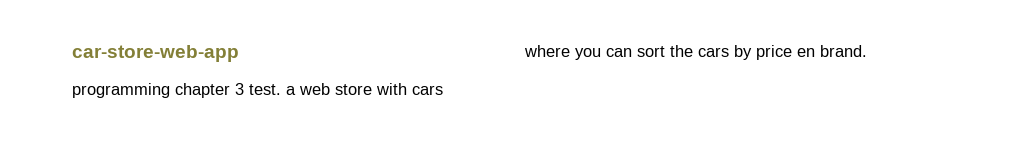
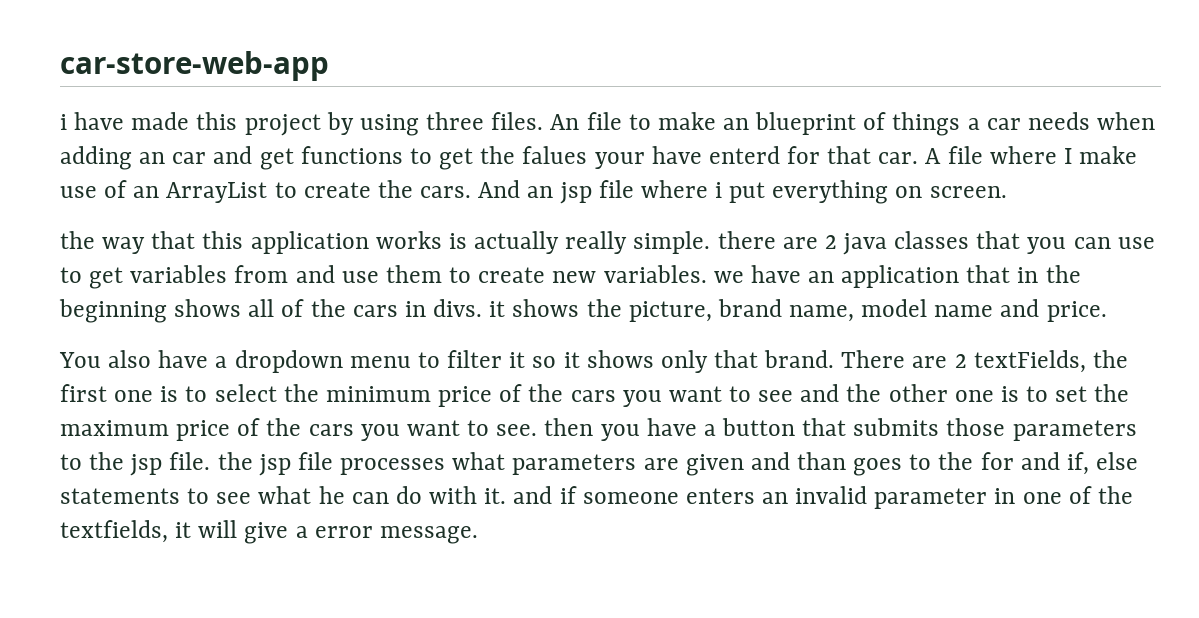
- programming chapter 3 test. a web store with cars where you can sort the cars by price en brand.
+ i have made this project by using three files. An file to make an blueprint of things a car needs when adding an car and get functions to get the falues your have enterd for that car. A file where I make use of an ArrayList to create the cars. And an jsp file where i put everything on screen.
+ the way that this application works is actually really simple. there are 2 java classes that you can use to get variables from and use them to create new variables. we have an application that in the beginning shows all of the cars in divs. it shows the picture, brand name, model name and price.
+ You also have a dropdown menu to filter it so it shows only that brand. There are 2 textFields, the first one is to select the minimum price of the cars you want to see and the other one is to set the maximum price of the cars you want to see. then you have a button that submits those parameters to the jsp file. the jsp file processes what parameters are given and than goes to the for and if, else statements to see what he can do with it. and if someone enters an invalid parameter in one of the textfields, it will give a error message.

